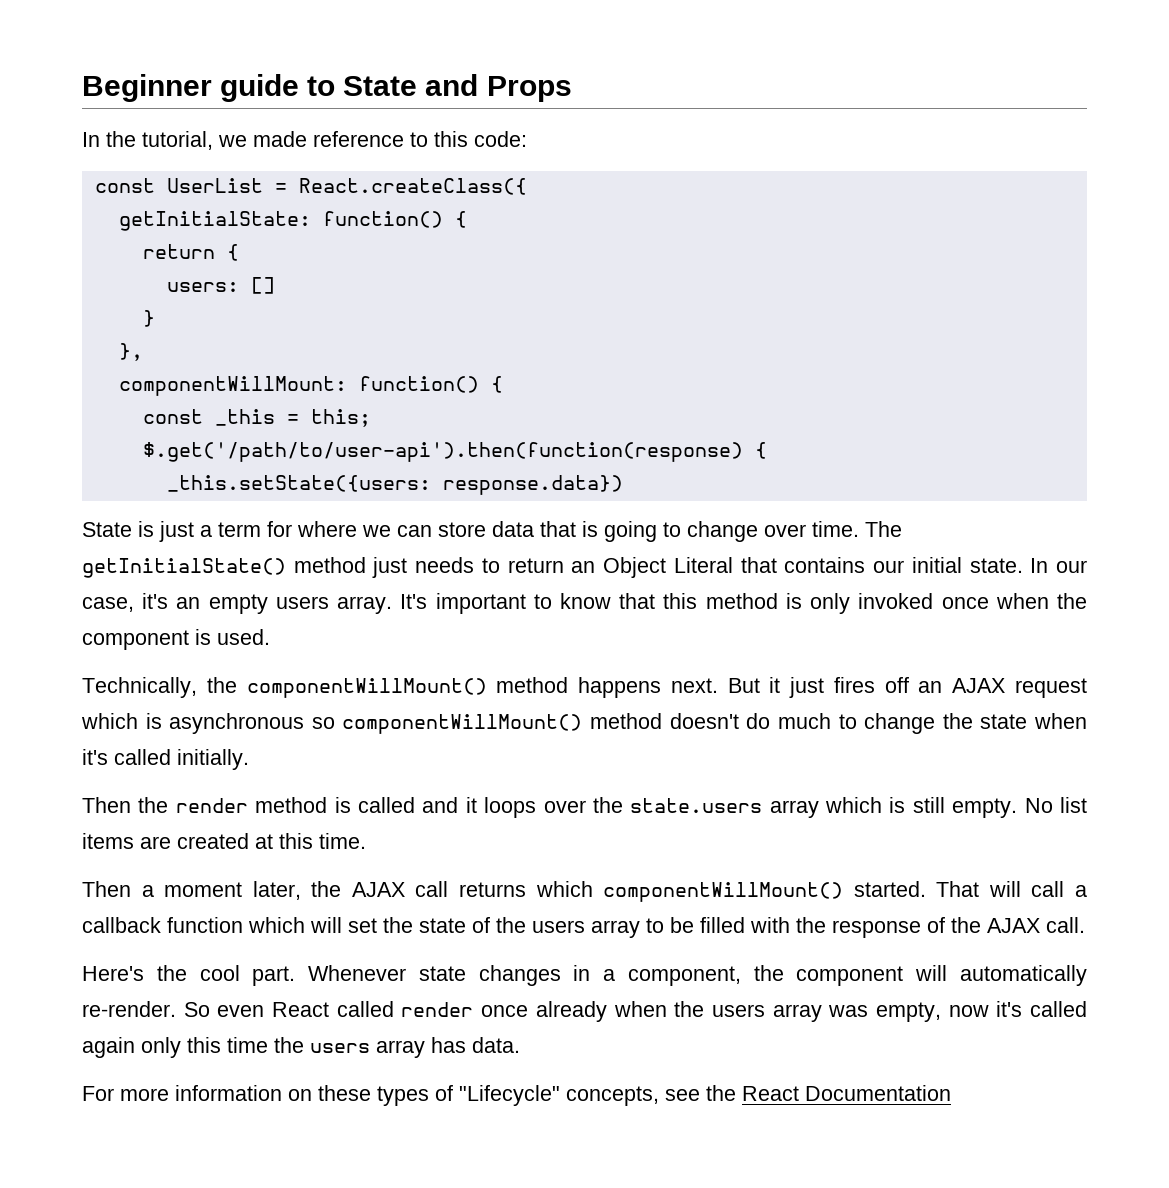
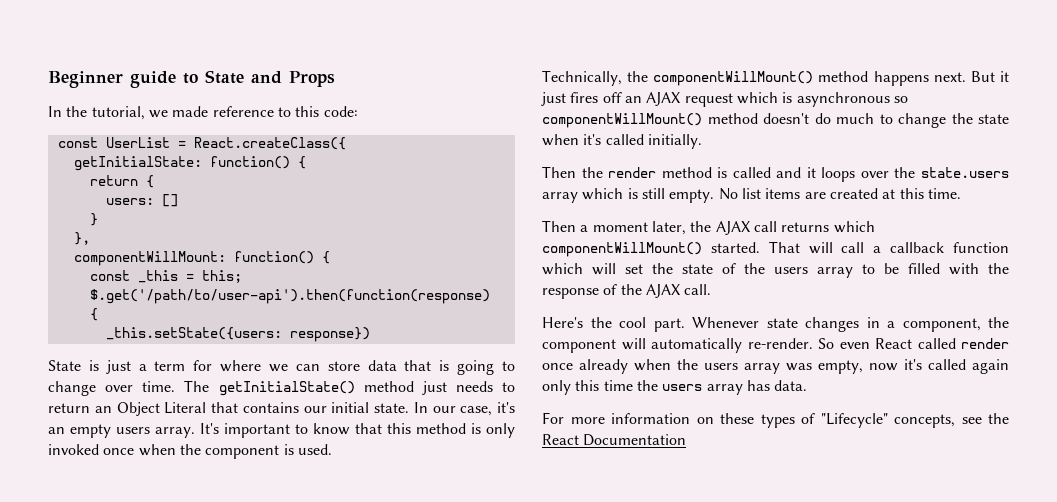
- _this.setState({users: response.data})
+ _this.setState({users: response})

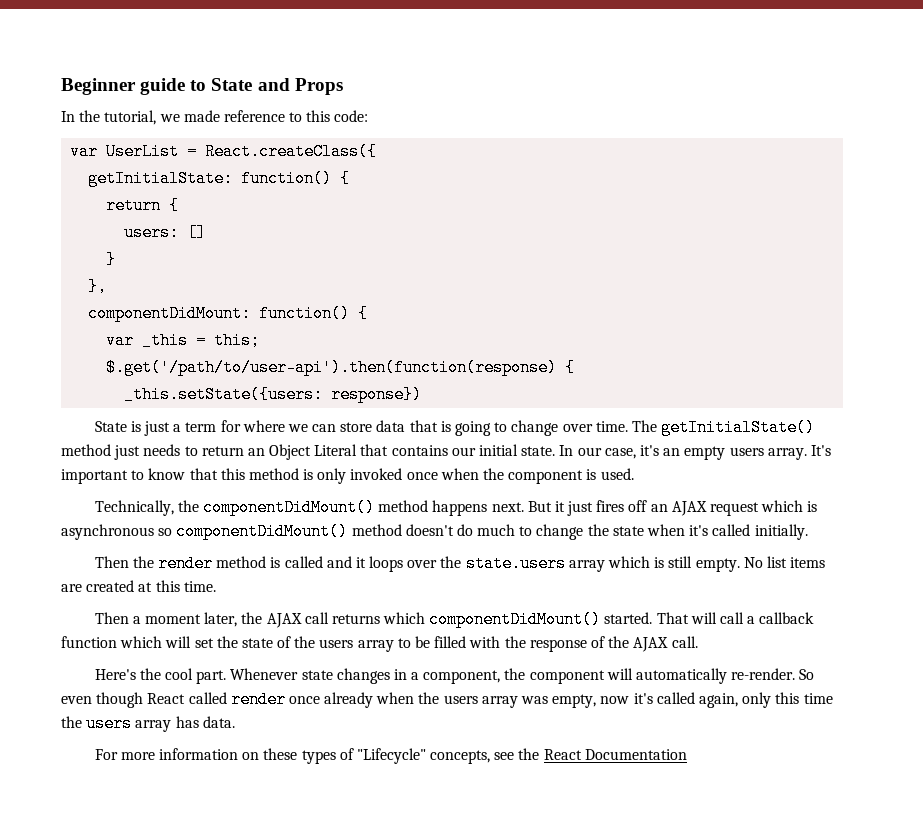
- const UserList = React.createClass({
+ var UserList = React.createClass({
- componentWillMount: function() {
- const _this = this;
+ componentDidMount: function() {
+ var _this = this;
- Technically, the componentWillMount() method happens next.
+ Technically, the componentDidMount() method happens next.
- But it just fires off an AJAX request which is asynchronous so componentWillMount() method doesn't do much to change the state when it's called initially.
+ But it just fires off an AJAX request which is asynchronous so componentDidMount() method doesn't do much to change the state when it's called initially.
- Then a moment later, the AJAX call returns which componentWillMount() started.
+ Then a moment later, the AJAX call returns which componentDidMount() started.
- So even React called render once already when the users array was empty, now it's called again only this time the users array has data.
+ So even though React called render once already when the users array was empty, now it's called again, only this time the users array has data.

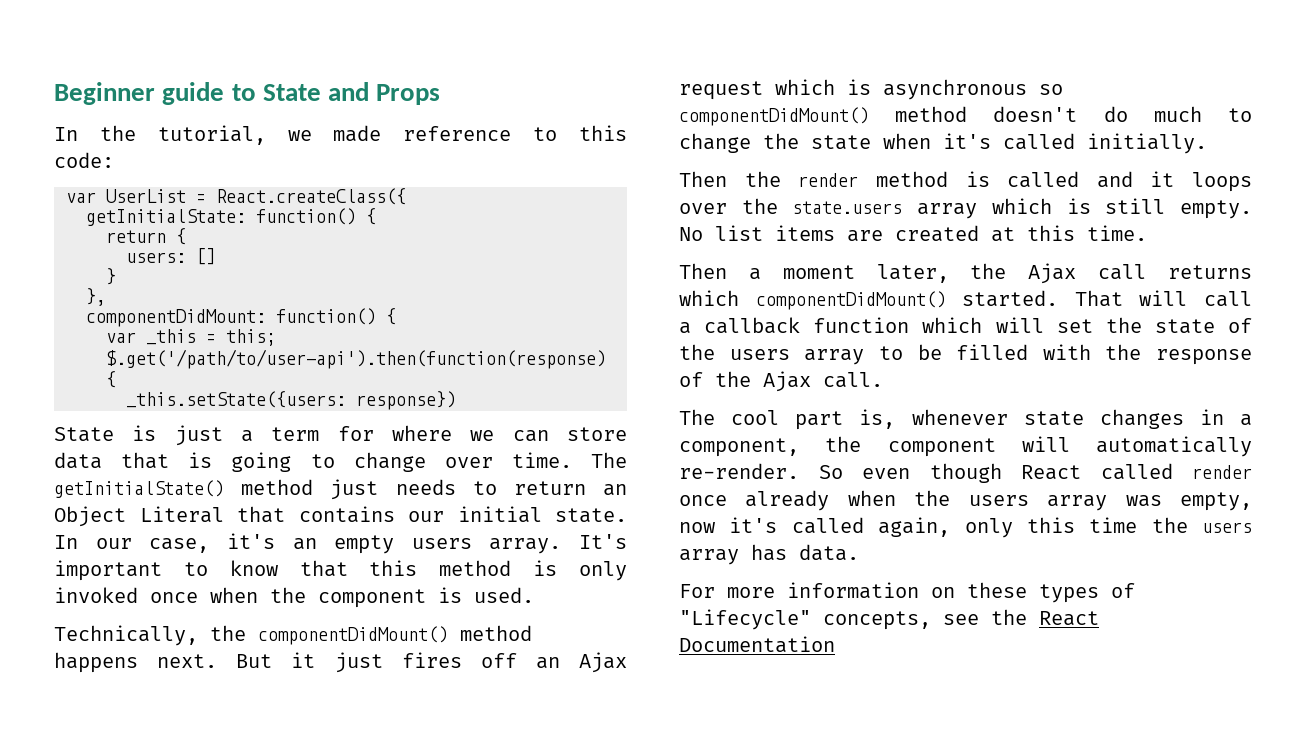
- But it just fires off an AJAX request which is asynchronous so componentDidMount() method doesn't do much to change the state when it's called initially.
+ But it just fires off an Ajax request which is asynchronous so componentDidMount() method doesn't do much to change the state when it's called initially.
- Then a moment later, the AJAX call returns which componentDidMount() started.
+ Then a moment later, the Ajax call returns which componentDidMount() started.
- That will call a callback function which will set the state of the users array to be filled with the response of the AJAX call.
+ That will call a callback function which will set the state of the users array to be filled with the response of the Ajax call.
- Here's the cool part. Whenever state changes in a component, the component will automatically re-render.
+ The cool part is, whenever state changes in a component, the component will automatically re-render.

